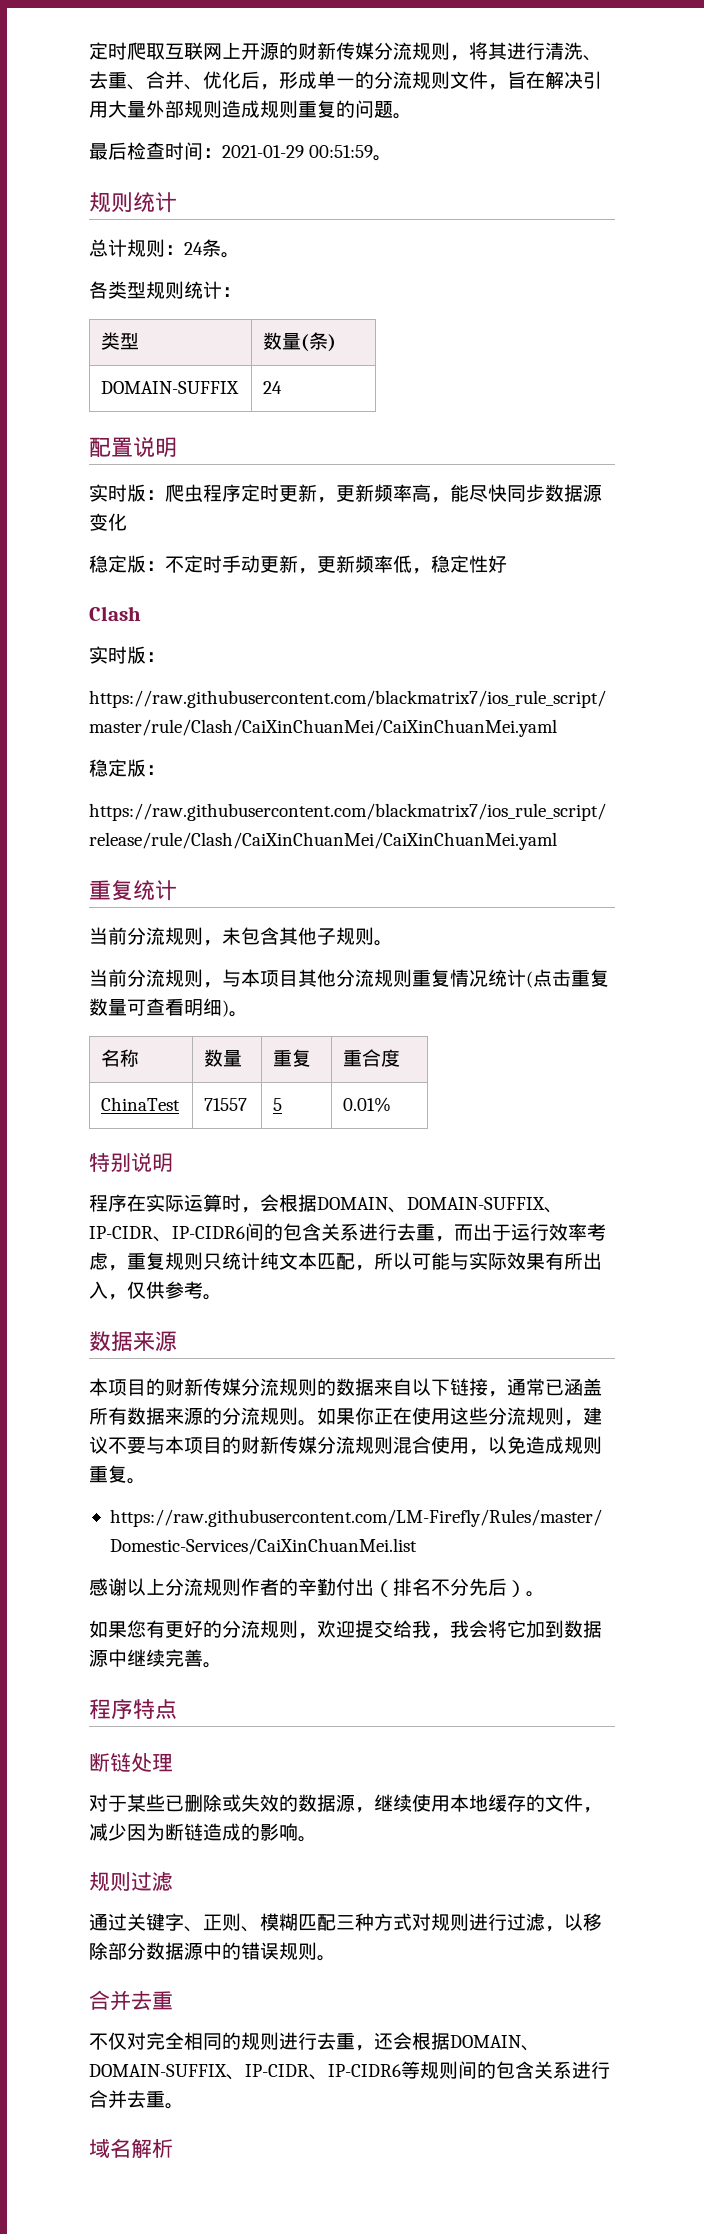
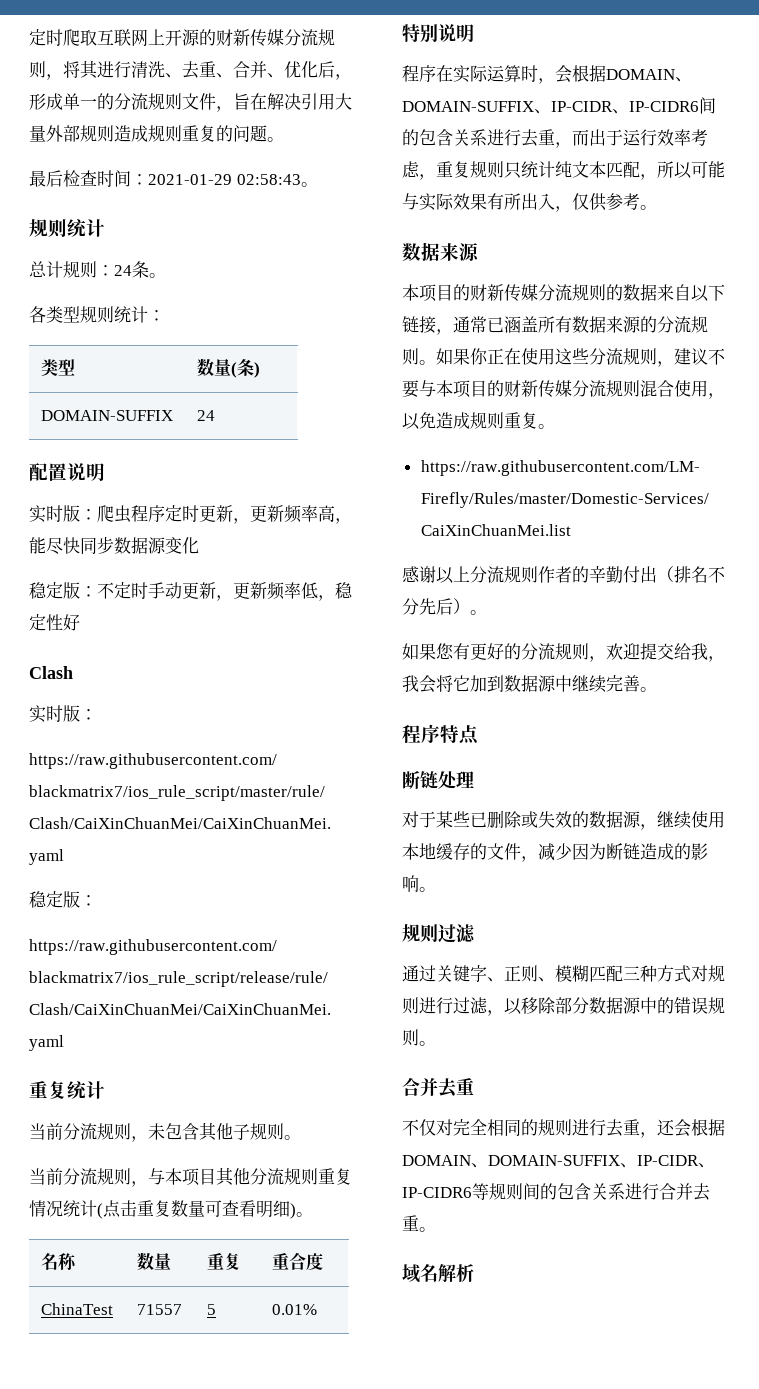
- 最后检查时间：2021-01-29 00:51:59。
+ 最后检查时间：2021-01-29 02:58:43。

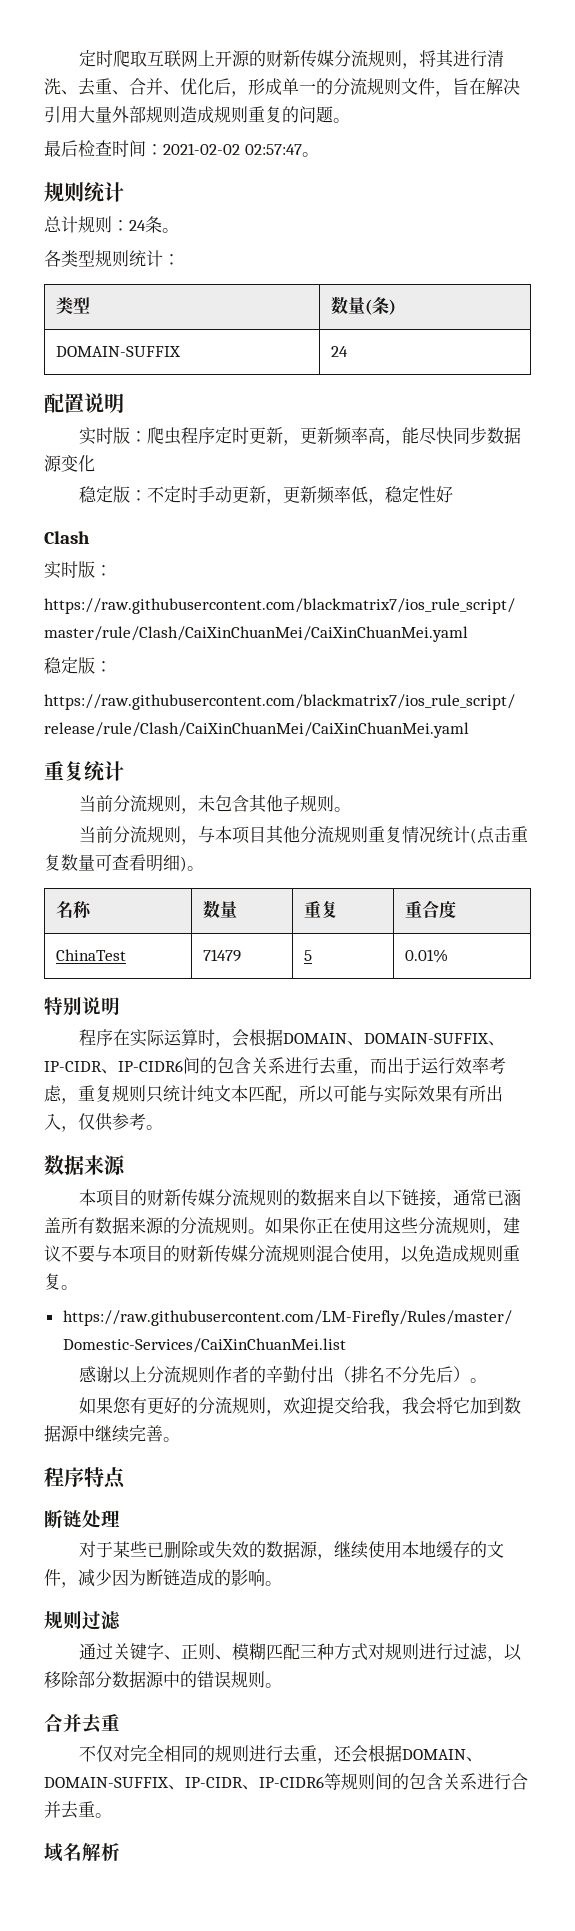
- 最后检查时间：2021-01-29 02:58:43。
+ 最后检查时间：2021-02-02 02:57:47。
- ChinaTest | 71557 | 5 | 0.01%
+ ChinaTest | 71479 | 5 | 0.01%

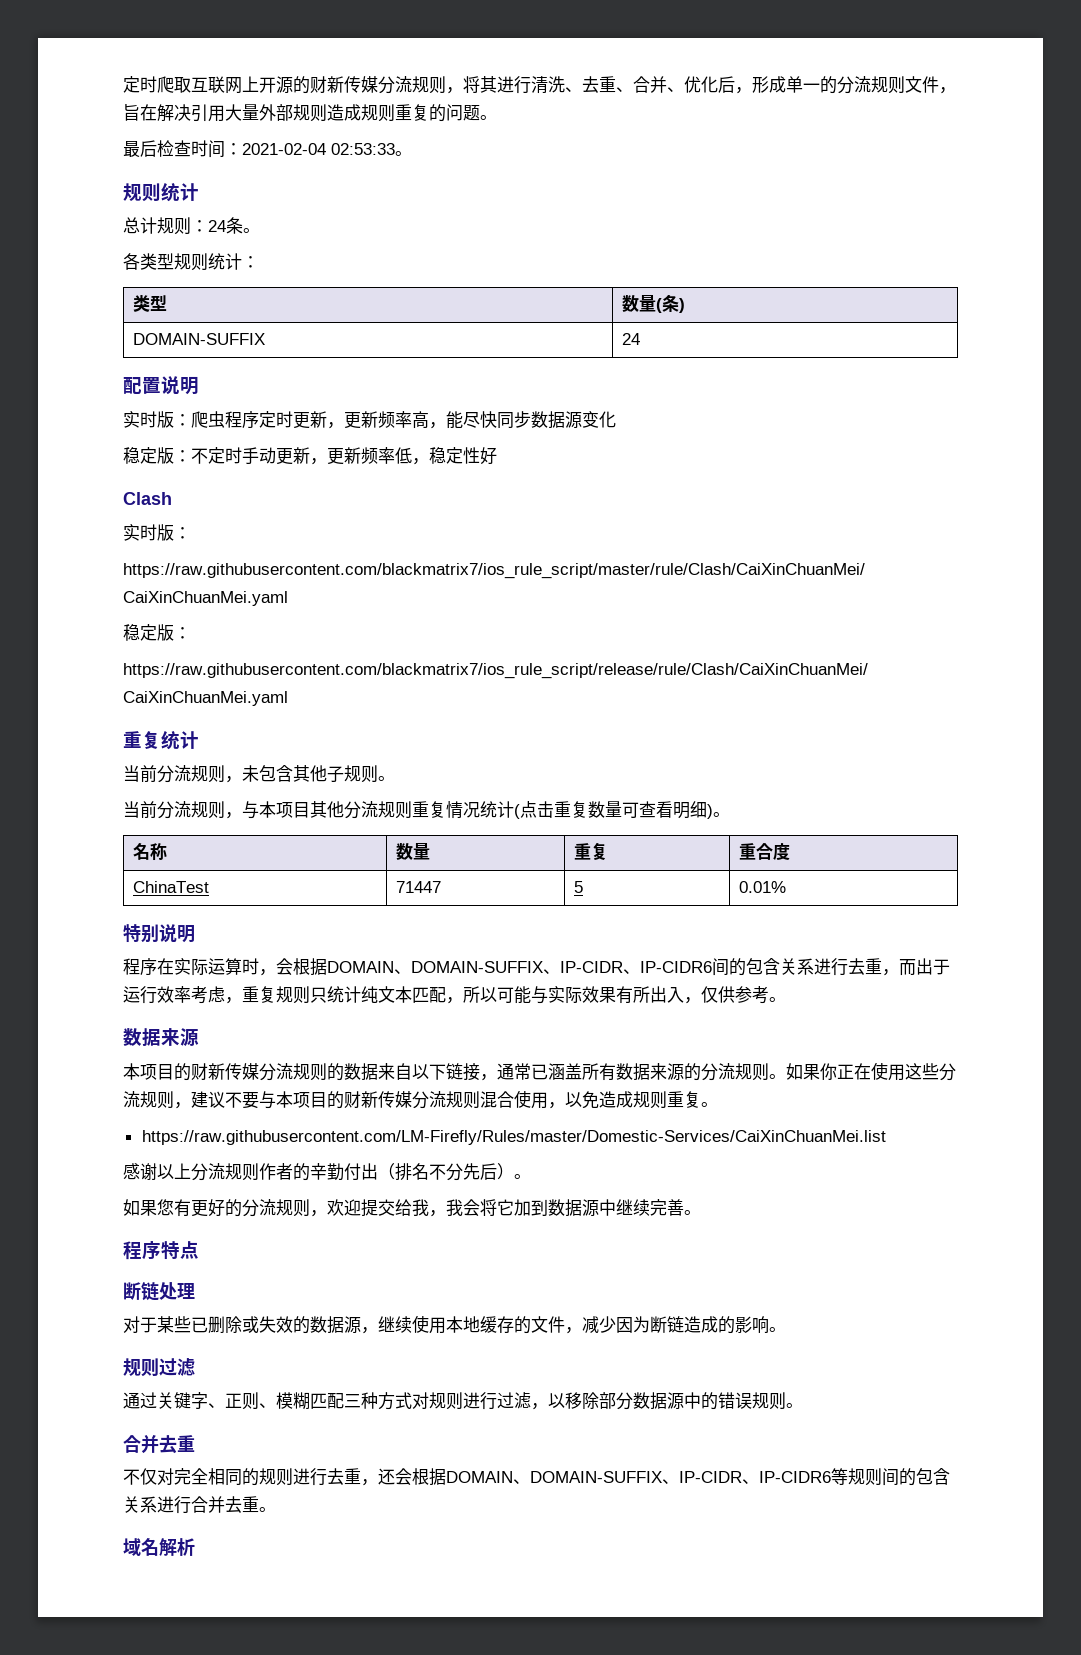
- 最后检查时间：2021-02-02 02:57:47。
+ 最后检查时间：2021-02-04 02:53:33。
- ChinaTest | 71479 | 5 | 0.01%
+ ChinaTest | 71447 | 5 | 0.01%

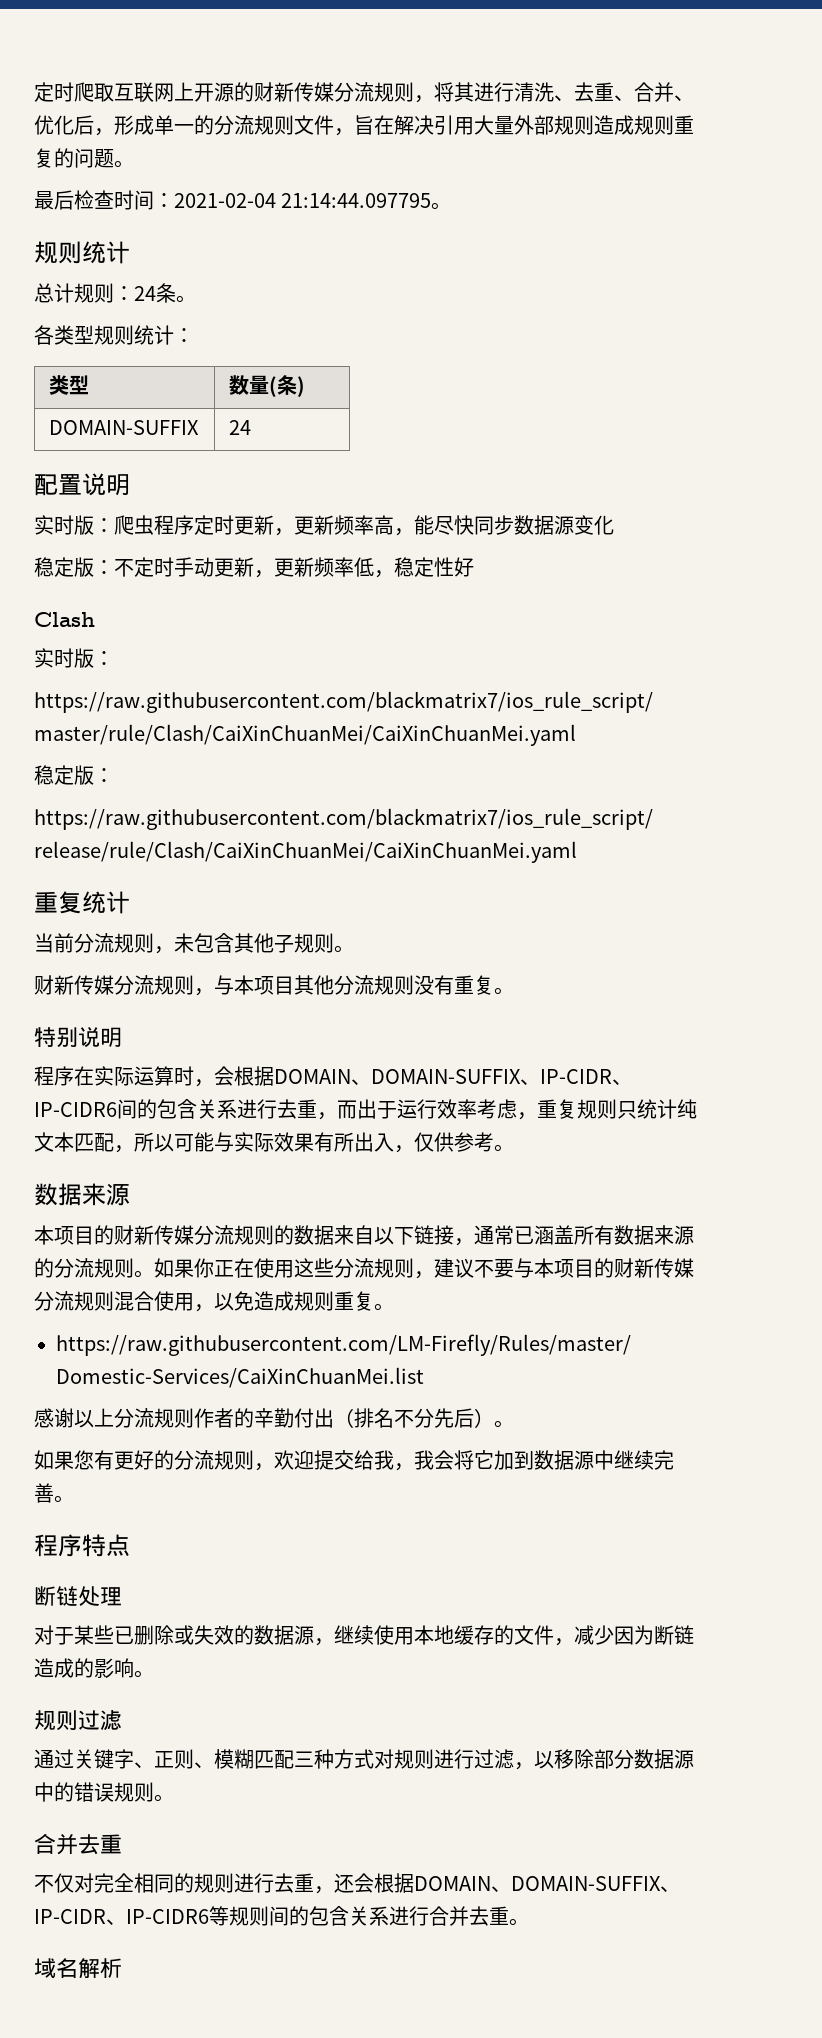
- 最后检查时间：2021-02-04 02:53:33。
+ 最后检查时间：2021-02-04 21:14:44.097795。
- 当前分流规则，与本项目其他分流规则重复情况统计(点击重复数量可查看明细)。
- 名称 | 数量 | 重复 | 重合度
- ChinaTest | 71447 | 5 | 0.01%
+ 财新传媒分流规则，与本项目其他分流规则没有重复。

